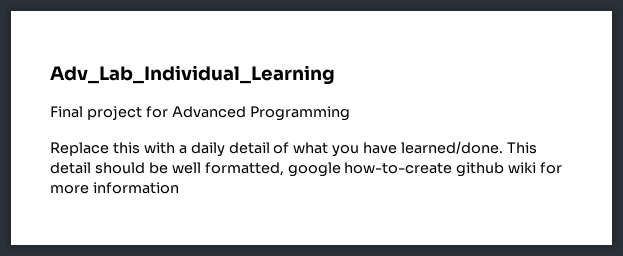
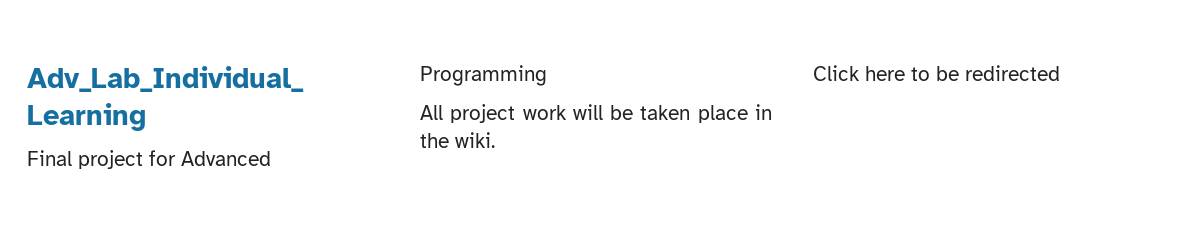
- Replace this with a daily detail of what you have learned/done. This detail should be well formatted, google how-to-create github wiki for more information
+ All project work will be taken place in the wiki.
+ Click here to be redirected

